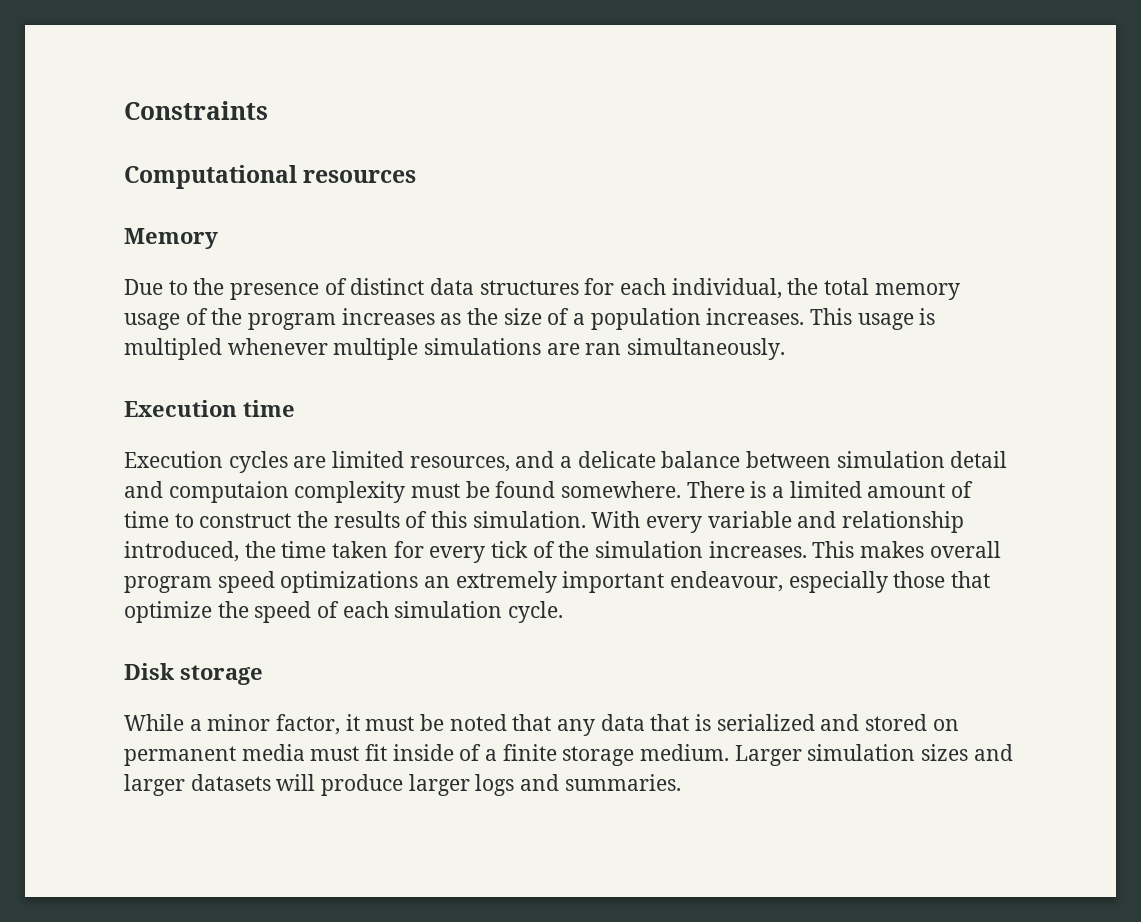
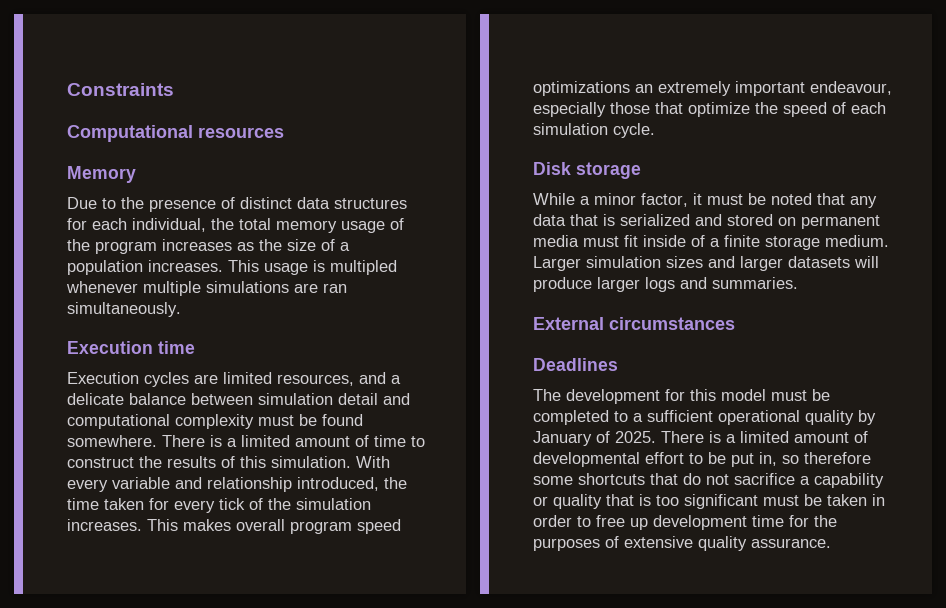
- Execution cycles are limited resources, and a delicate balance between simulation detail and computaion complexity must be found somewhere.
+ Execution cycles are limited resources, and a delicate balance between simulation detail and computational complexity must be found somewhere.
+ External circumstances
+ Deadlines
+ The development for this model must be completed to a sufficient operational quality by January of 2025. There is a limited amount of developmental effort to be put in, so therefore some shortcuts that do not sacrifice a capability or quality that is too significant must be taken in order to free up development time for the purposes of extensive quality assurance.

